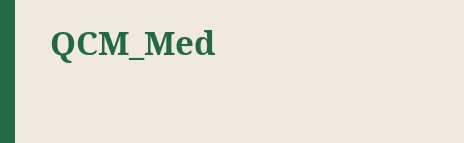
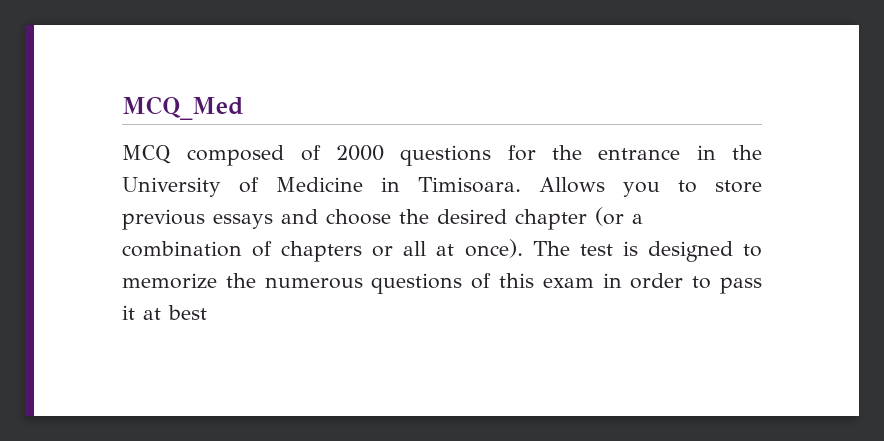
- QCM_Med
+ MCQ_Med
+ MCQ composed of 2000 questions for the entrance in the University of Medicine in Timisoara. Allows you to store previous essays and choose the desired chapter (or a combination of chapters or all at once). The test is designed to memorize the numerous questions of this exam in order to pass it at best

